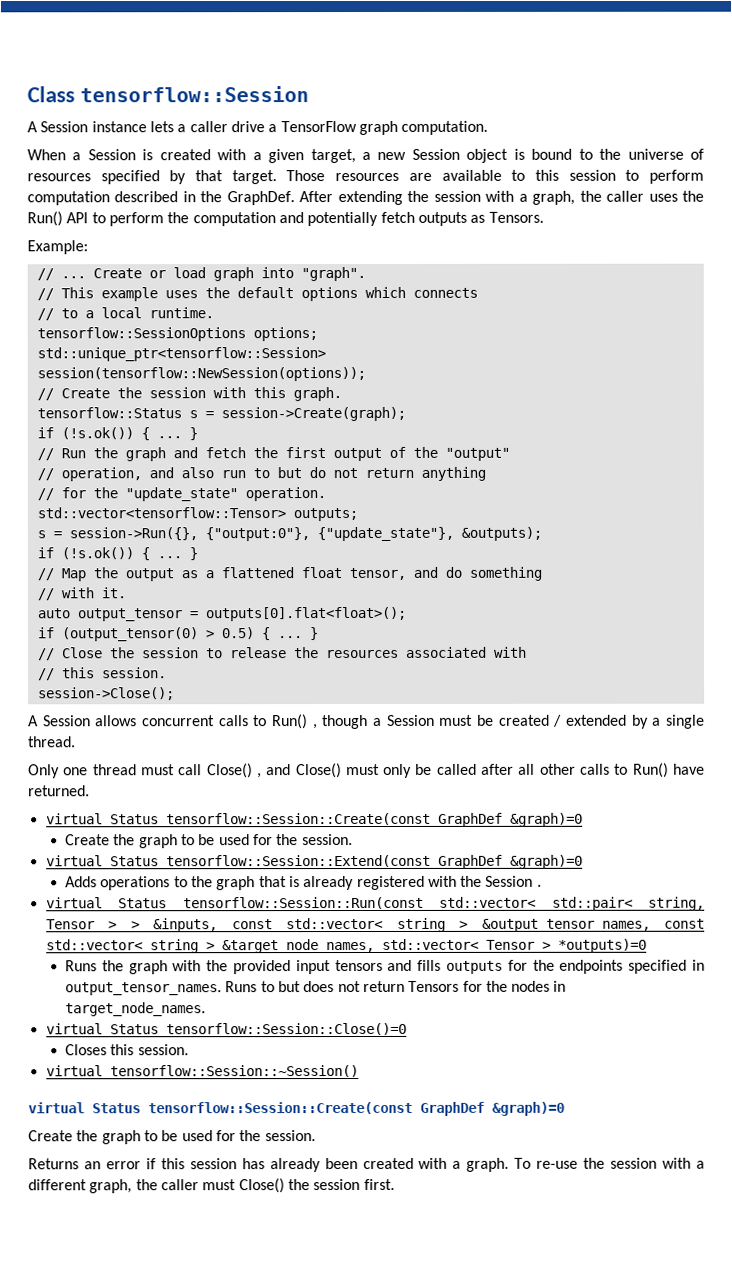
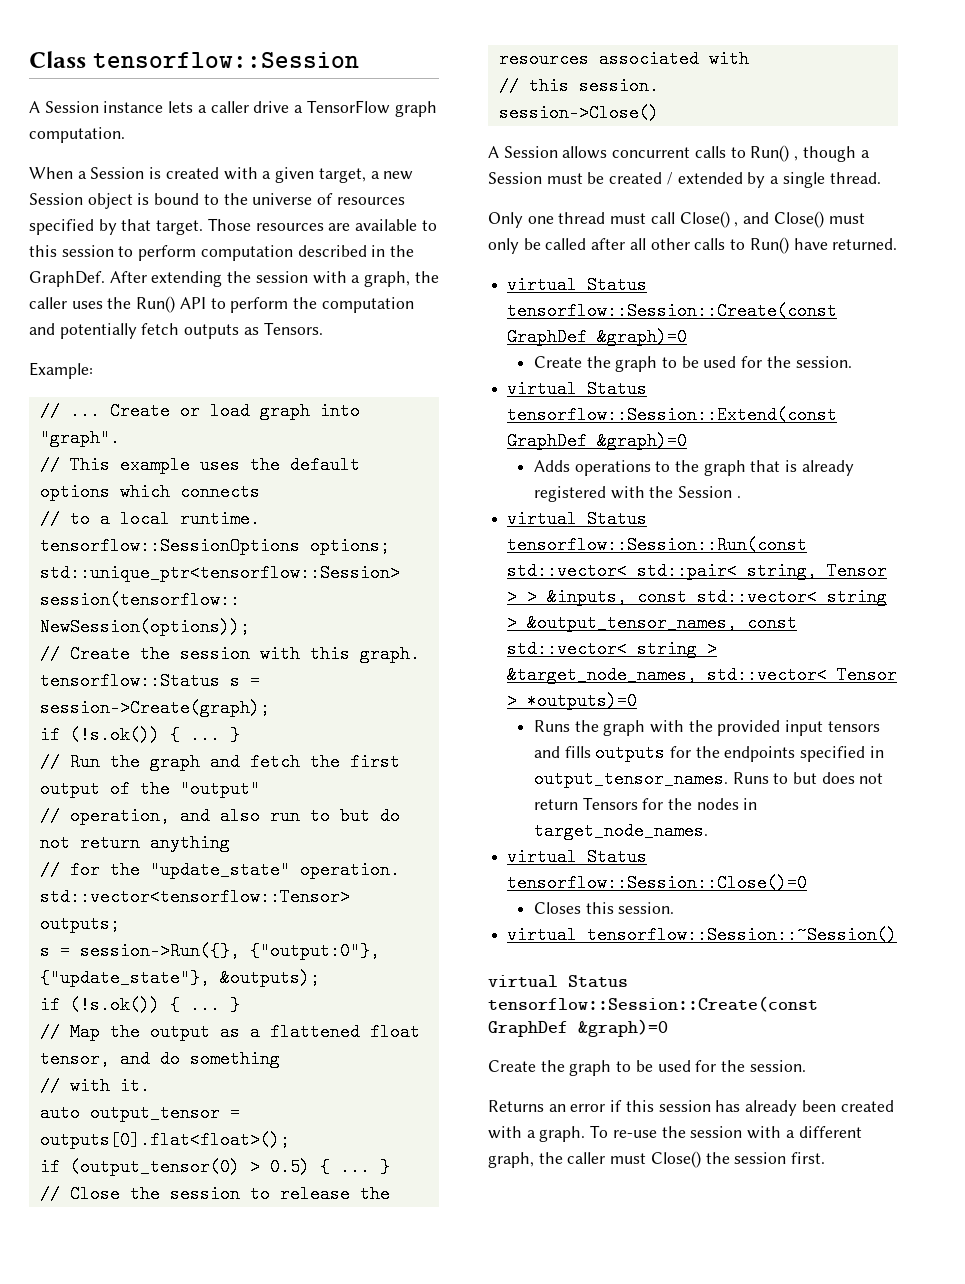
- session->Close();
+ session->Close()

